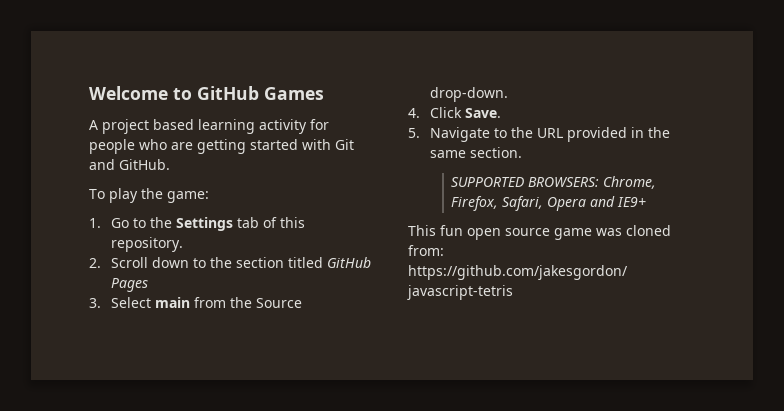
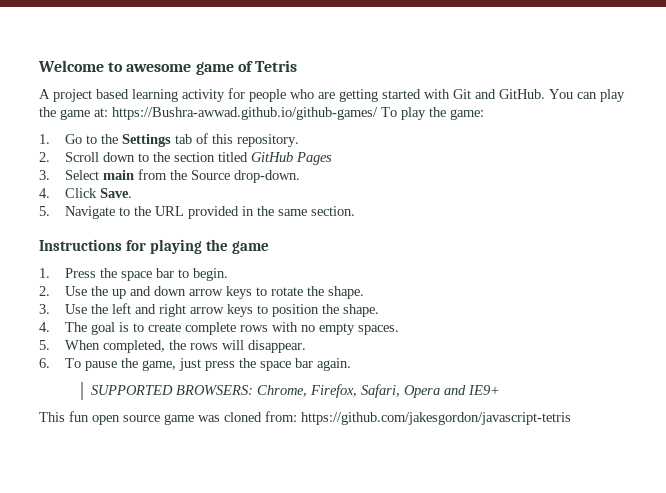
- Welcome to GitHub Games
+ Welcome to awesome game of Tetris
- A project based learning activity for people who are getting started with Git and GitHub.
- To play the game:
+ A project based learning activity for people who are getting started with Git and GitHub. You can play the game at: https://Bushra-awwad.github.io/github-games/ To play the game:
+ Instructions for playing the game
+ 1. Press the space bar to begin.
+ 2. Use the up and down arrow keys to rotate the shape.
+ 3. Use the left and right arrow keys to position the shape.
+ 4. The goal is to create complete rows with no empty spaces.
+ 5. When completed, the rows will disappear.
+ 6. To pause the game, just press the space bar again.

